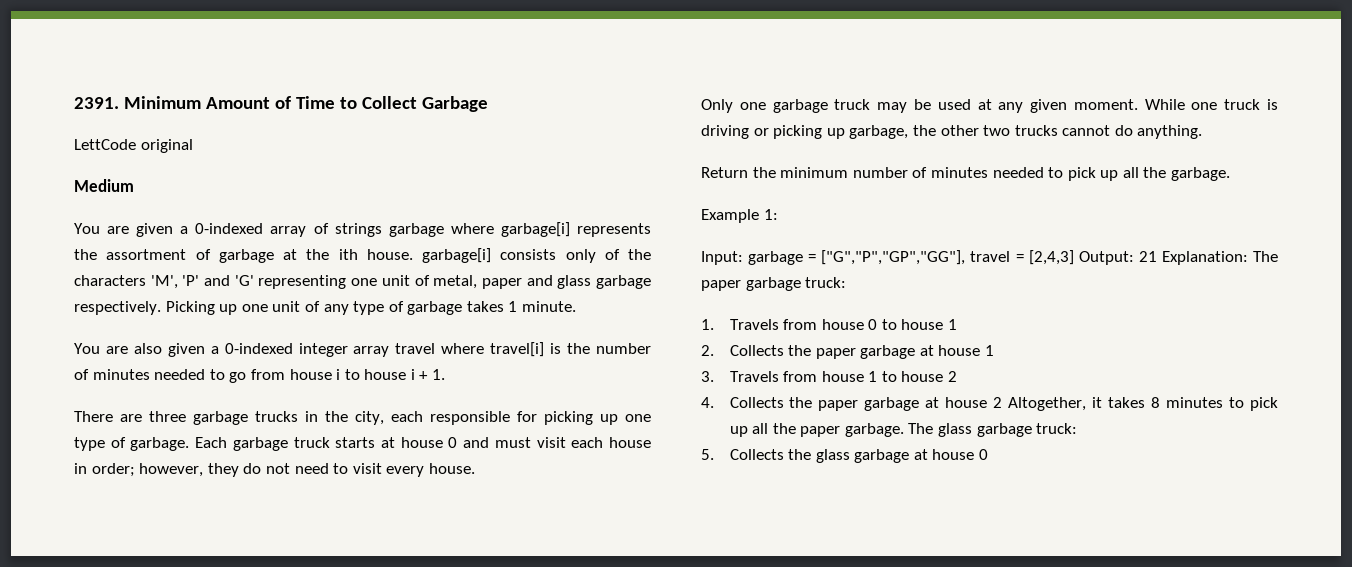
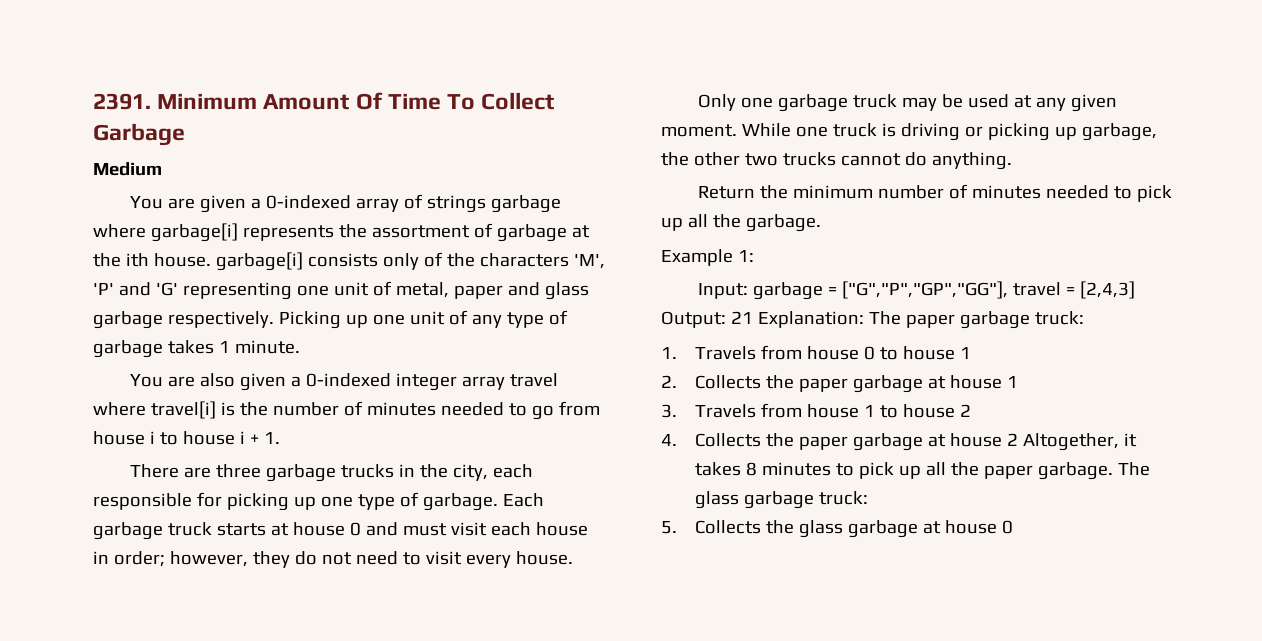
- Minimum Amount of Time to Collect Garbage
+ Minimum Amount Of Time To Collect Garbage
- LettCode original

